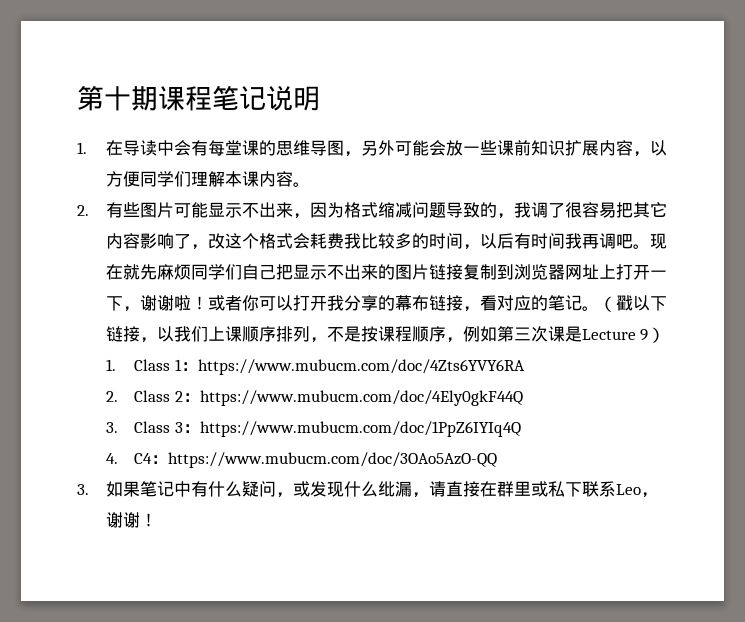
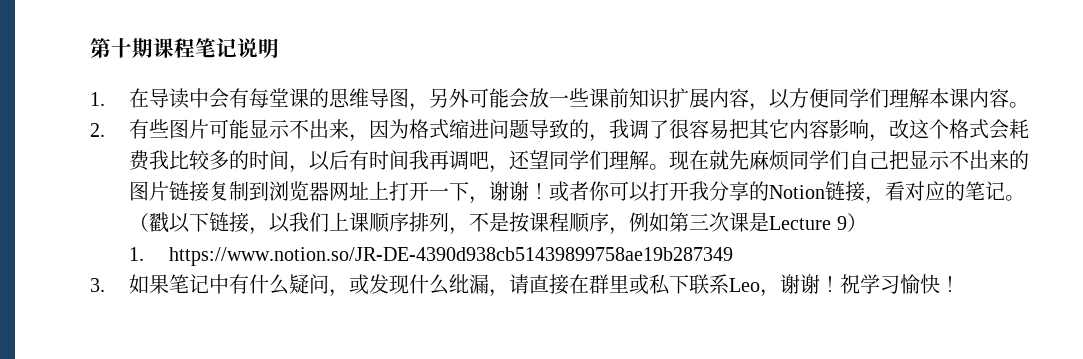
- 2.有些图片可能显示不出来，因为格式缩减问题导致的，我调了很容易把其它内容影响了，改这个格式会耗费我比较多的时间，以后有时间我再调吧。
+ 2.有些图片可能显示不出来，因为格式缩进问题导致的，我调了很容易把其它内容影响，改这个格式会耗费我比较多的时间，以后有时间我再调吧，还望同学们理解。
- 现在就先麻烦同学们自己把显示不出来的图片链接复制到浏览器网址上打开一下，谢谢啦！
+ 现在就先麻烦同学们自己把显示不出来的图片链接复制到浏览器网址上打开一下，谢谢！
- 或者你可以打开我分享的幕布链接，看对应的笔记。
+ 或者你可以打开我分享的Notion链接，看对应的笔记。
- 1. Class 1：https://www.mubucm.com/doc/4Zts6YVY6RA
- 2. Class 2：https://www.mubucm.com/doc/4Ely0gkF44Q
- 3. Class 3：https://www.mubucm.com/doc/1PpZ6IYIq4Q
- 4. C4：https://www.mubucm.com/doc/3OAo5AzO-QQ
+ 1. https://www.notion.so/JR-DE-4390d938cb51439899758ae19b287349
+ 祝学习愉快！

